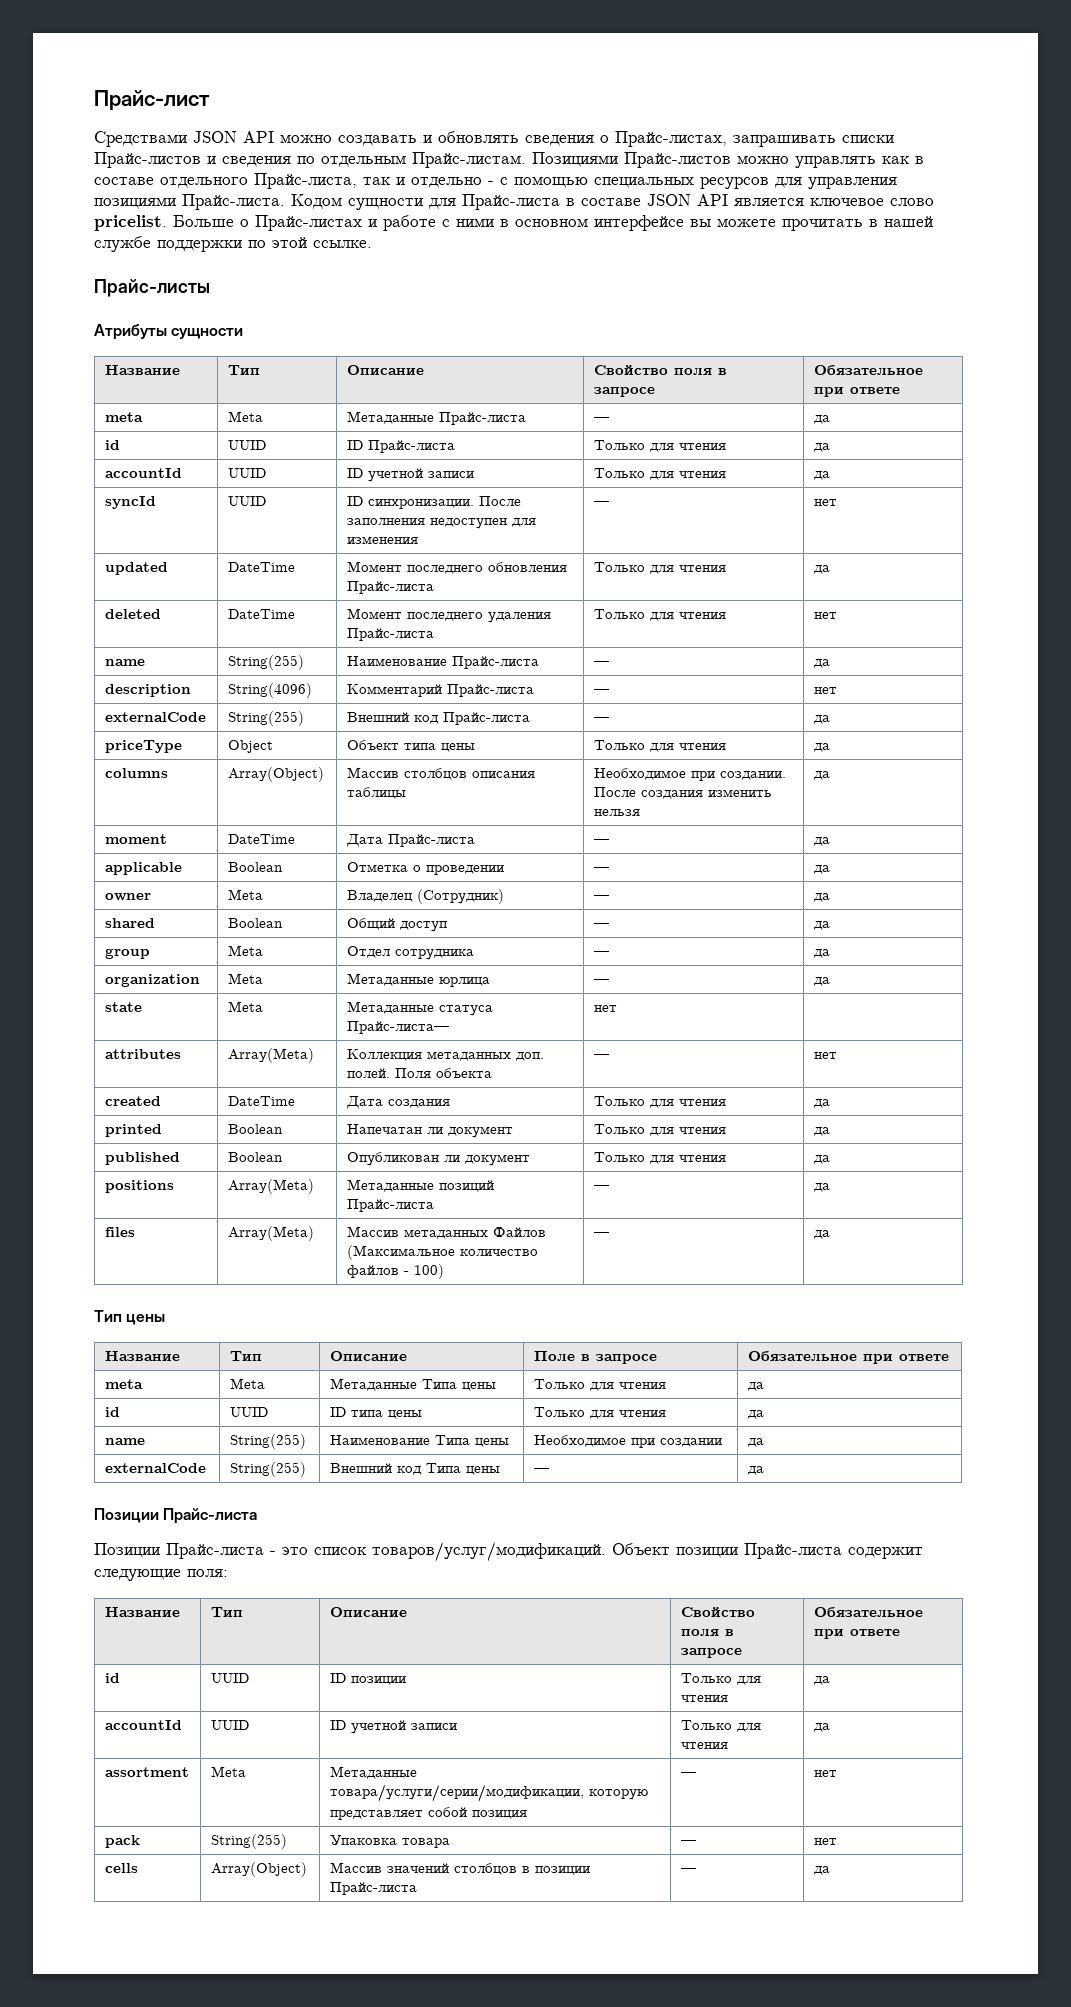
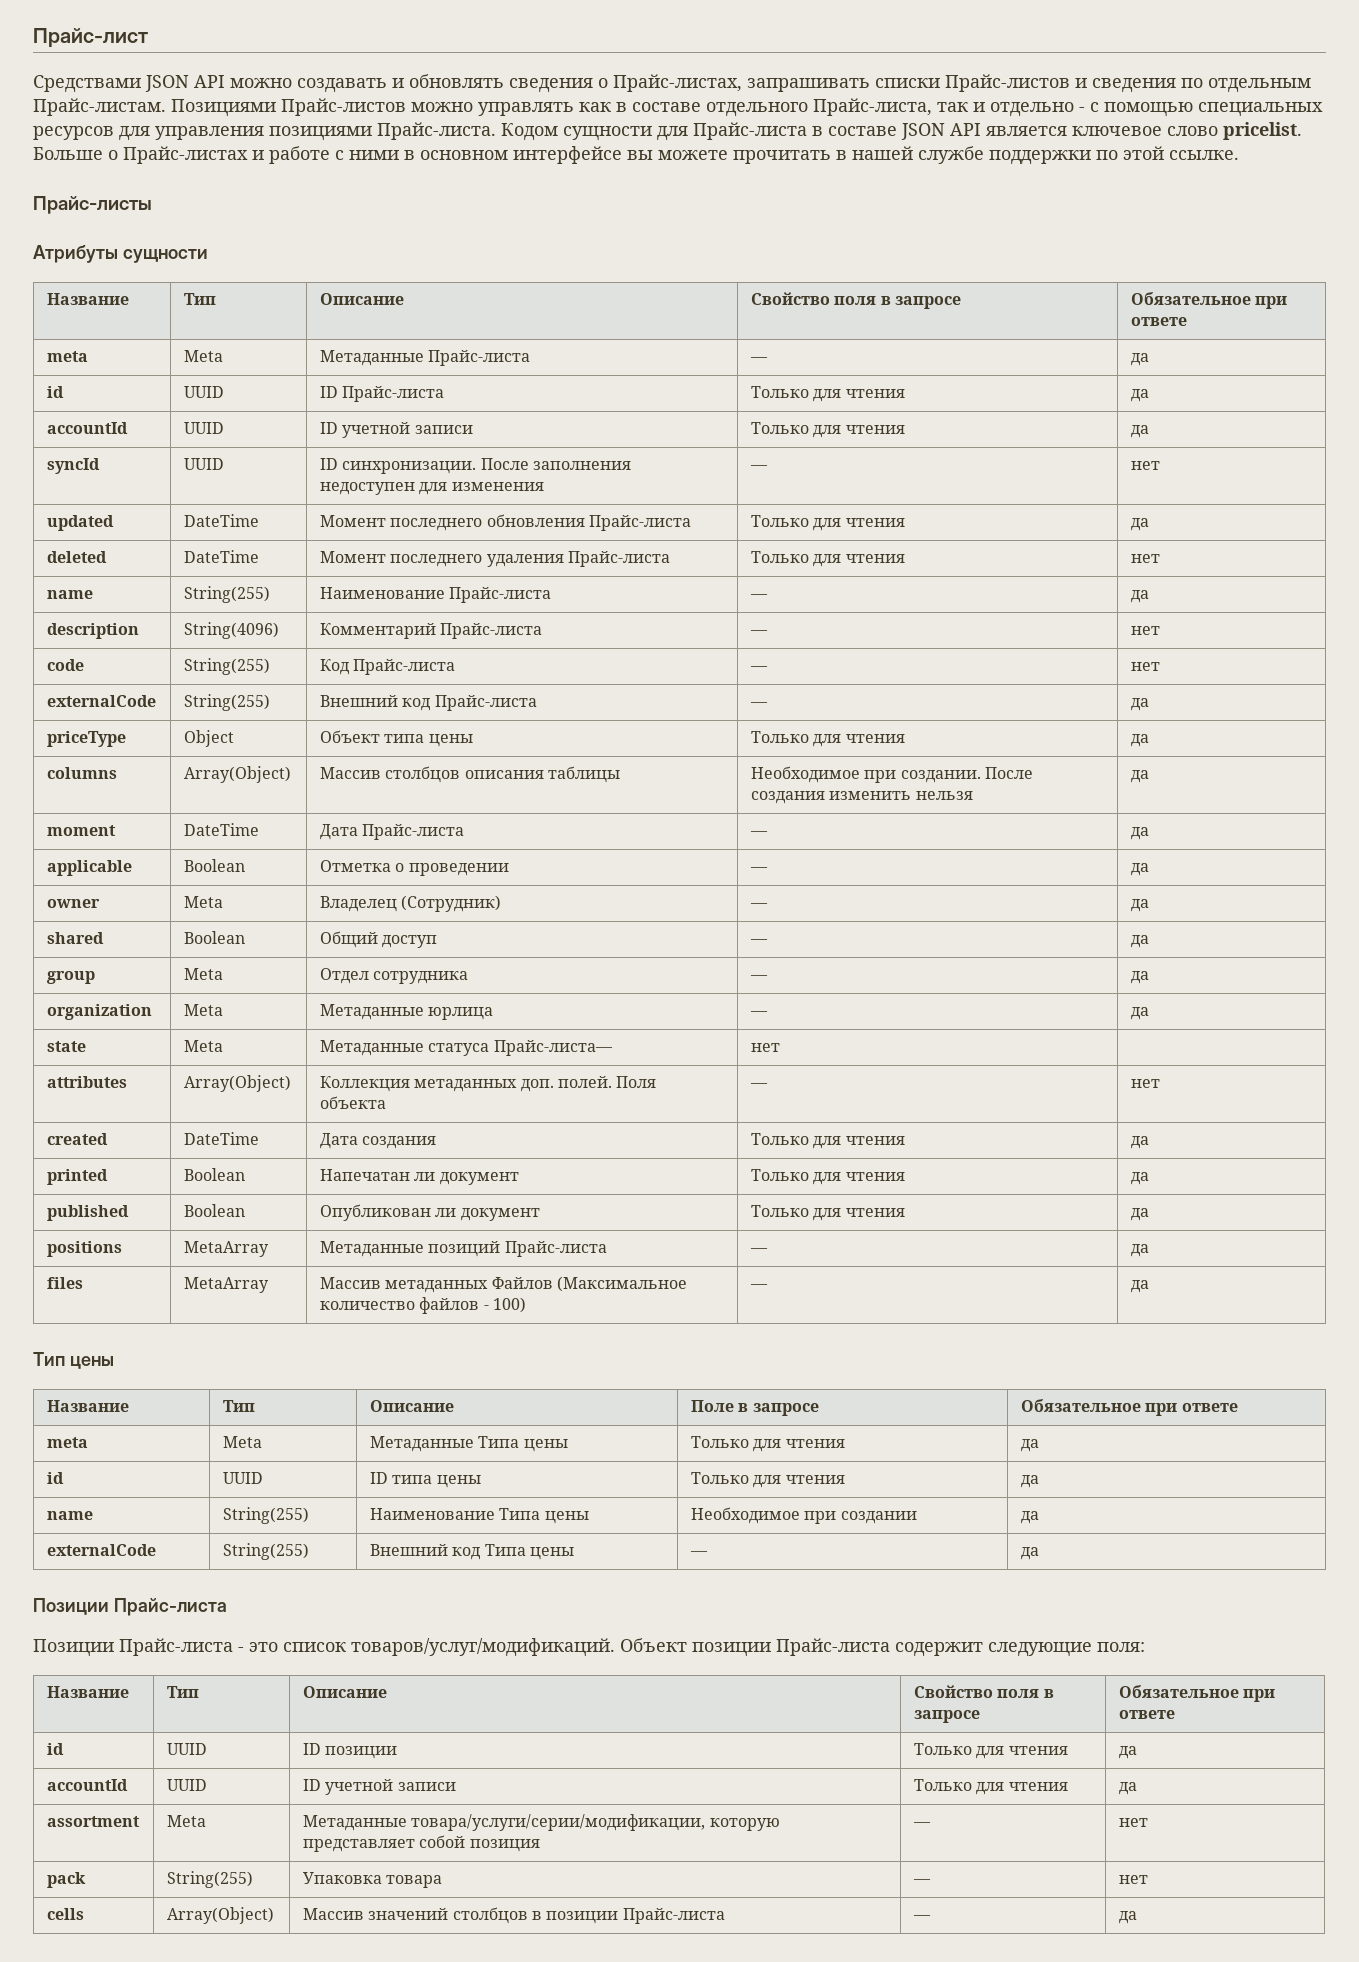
+ code | String(255) | Код Прайс-листа | — | нет
- attributes | Array(Meta) | Коллекция метаданных доп. полей. Поля объекта | — | нет
+ attributes | Array(Object) | Коллекция метаданных доп. полей. Поля объекта | — | нет
- positions | Array(Meta) | Метаданные позиций Прайс-листа | — | да
+ positions | MetaArray | Метаданные позиций Прайс-листа | — | да
- files | Array(Meta) | Массив метаданных Файлов (Максимальное количество файлов - 100) | — | да
+ files | MetaArray | Массив метаданных Файлов (Максимальное количество файлов - 100) | — | да

